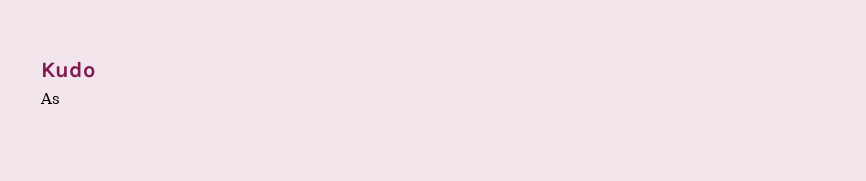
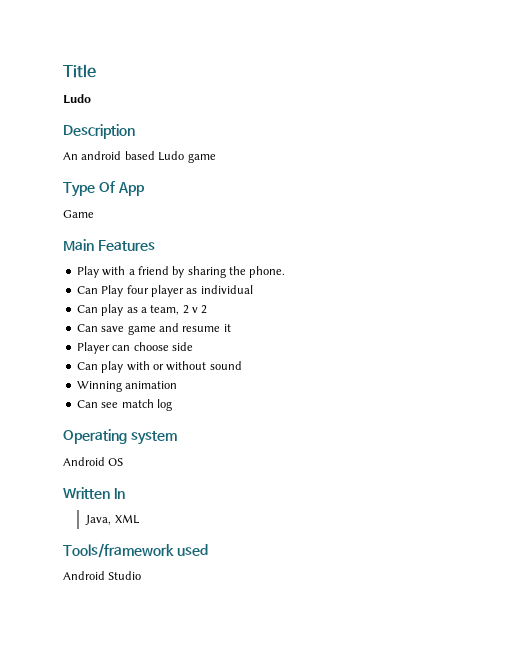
- Kudo
- As
+ Title
+ Ludo
+ Description
+ An android based Ludo game
+ Type Of App
+ Game
+ Main Features
+ Play with a friend by sharing the phone.
+ Can Play four player as individual
+ Can play as a team, 2 v 2
+ Can save game and resume it
+ Player can choose side
+ Can play with or without sound
+ Winning animation
+ Can see match log
+ Operating system
+ Android OS
+ Written In
+ Java, XML
+ Tools/framework used
+ Android Studio

